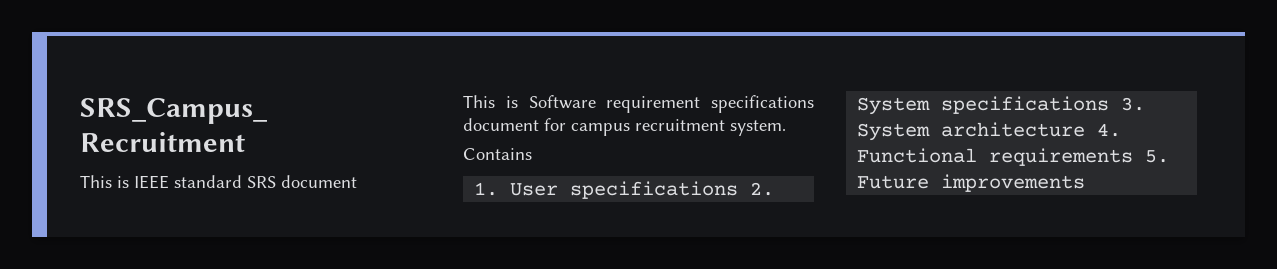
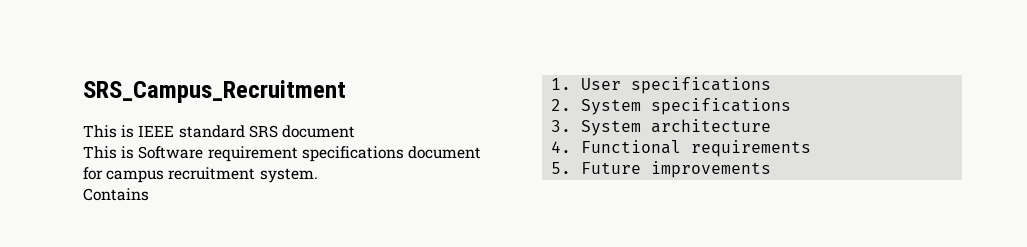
- 1. User specifications 2. System specifications 3. System architecture 4. Functional requirements 5. Future improvements
+ 1. User specifications
+ 2. System specifications
+ 3. System architecture
+ 4. Functional requirements
+ 5. Future improvements

